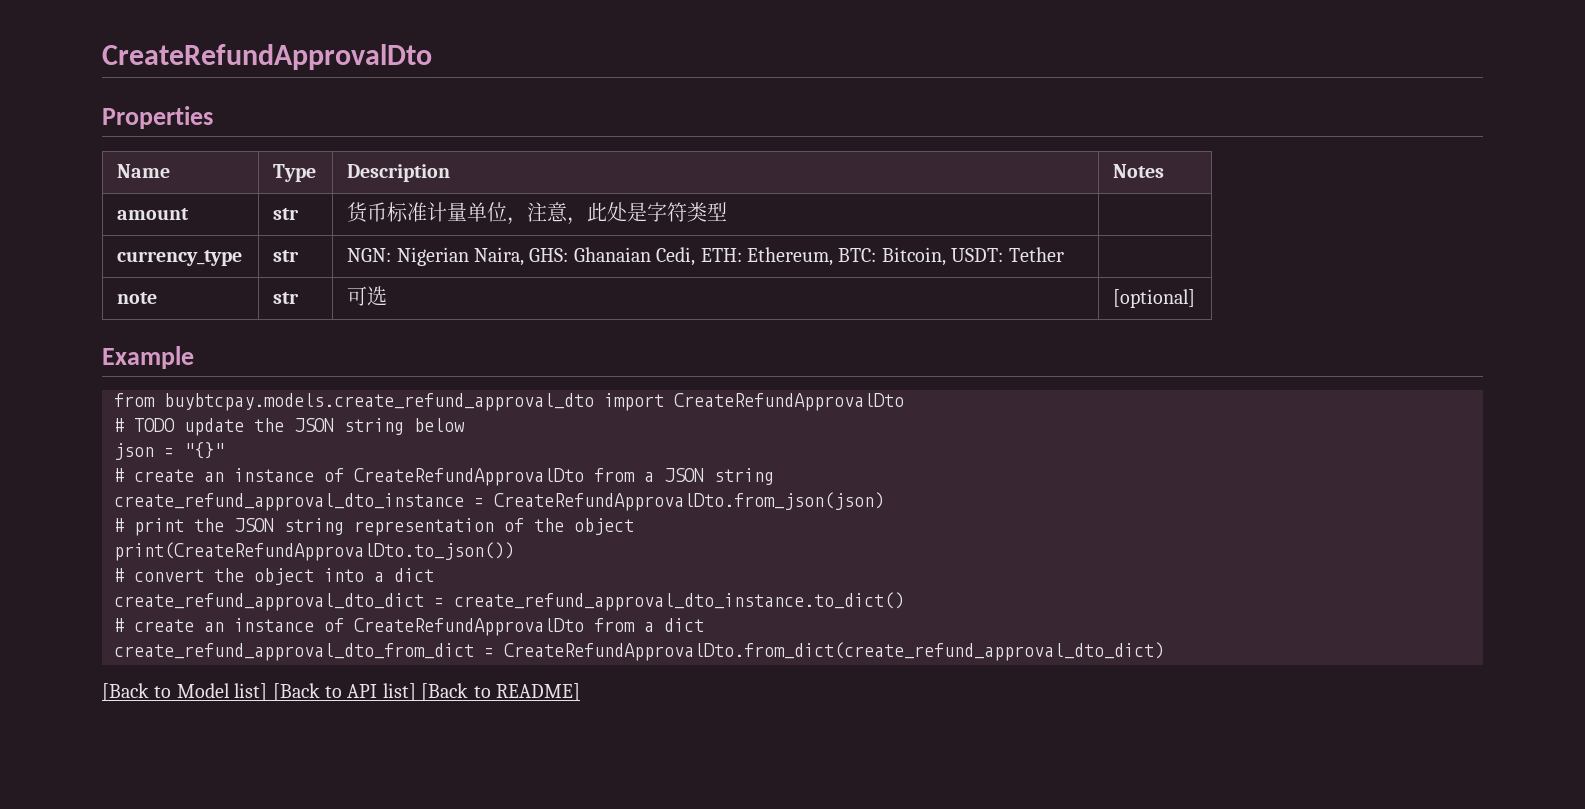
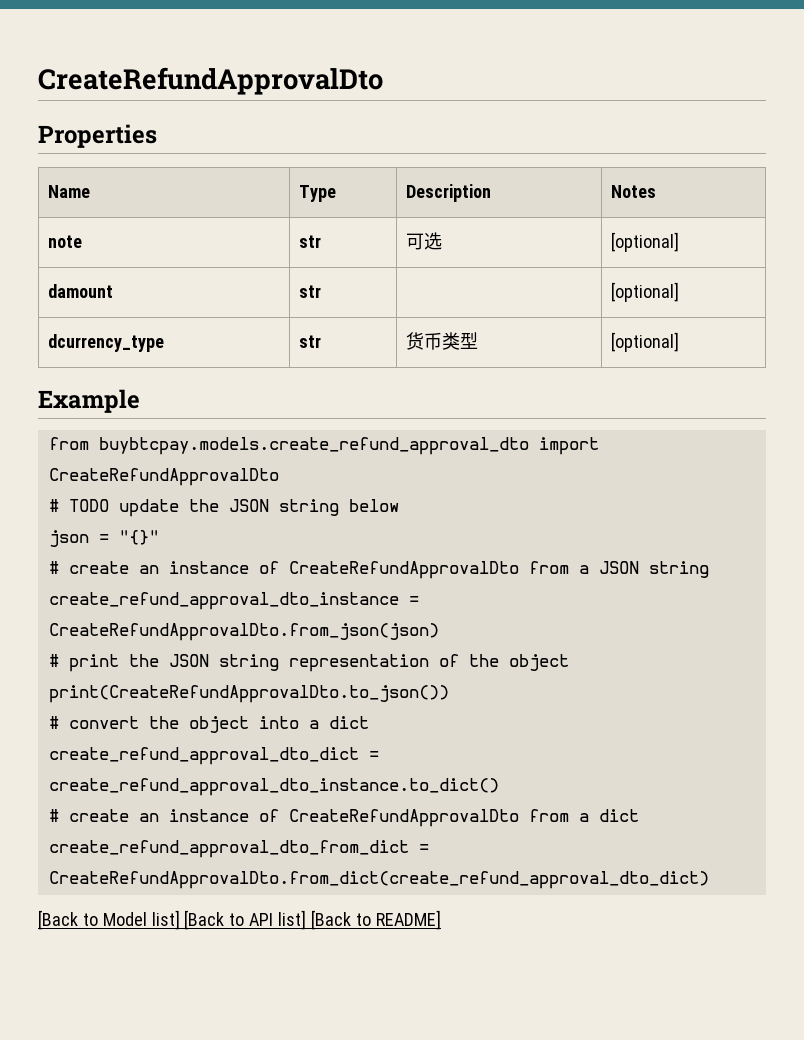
- amount | str | 货币标准计量单位，注意，此处是字符类型 |
- currency_type | str | NGN: Nigerian Naira, GHS: Ghanaian Cedi, ETH: Ethereum, BTC: Bitcoin, USDT: Tether |
  note | str | 可选 | [optional]
+ damount | str | | [optional]
+ dcurrency_type | str | 货币类型 | [optional]

